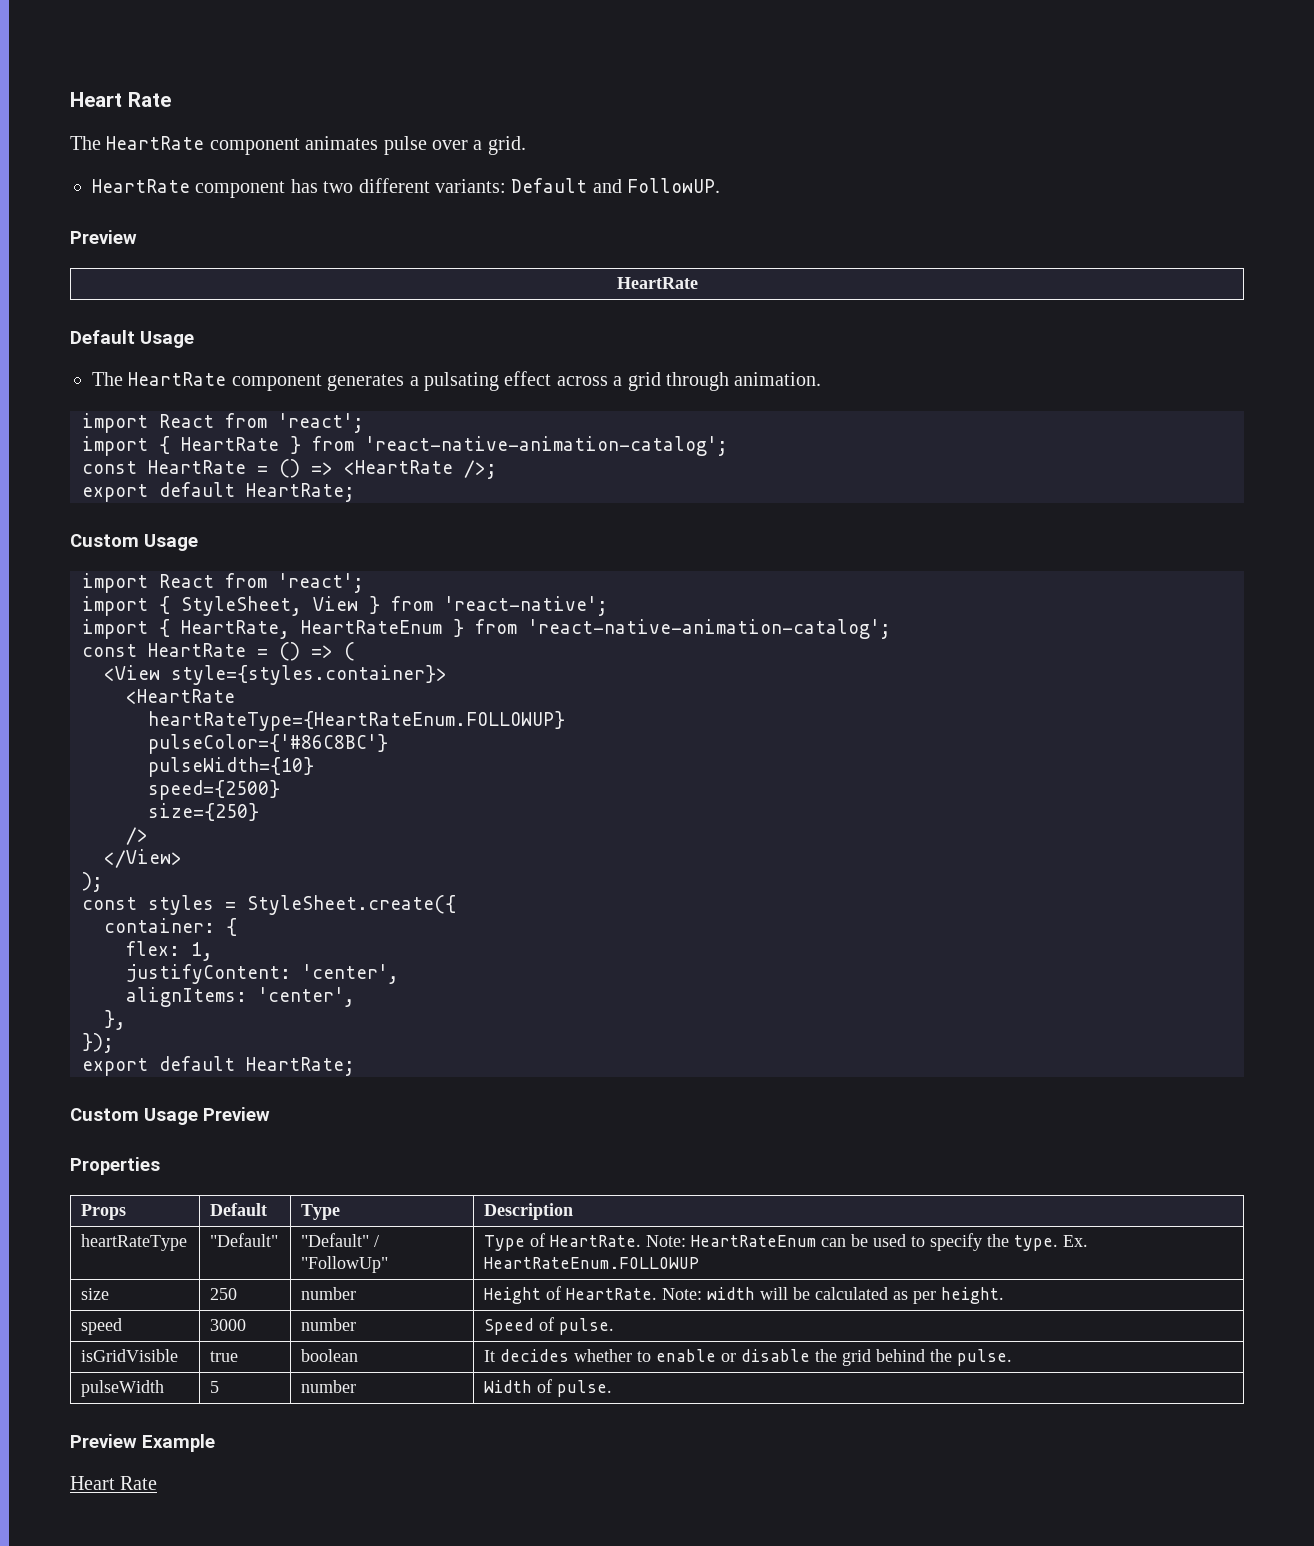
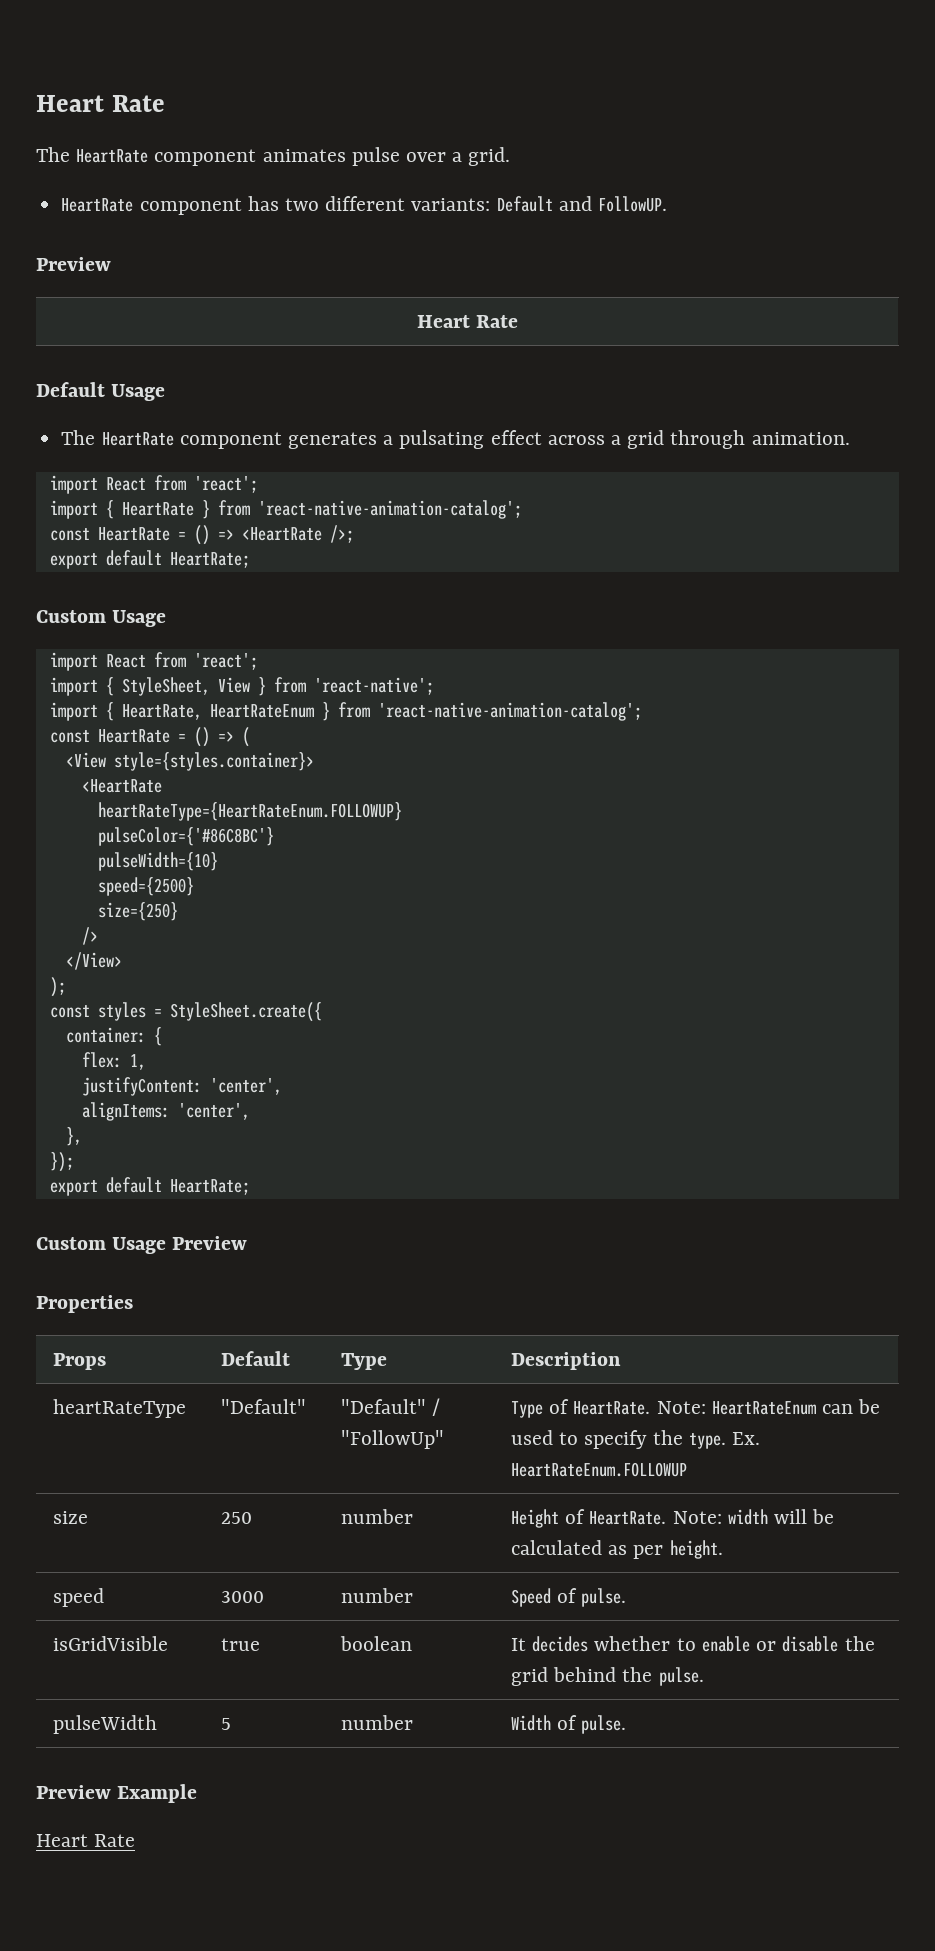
  HeartRate component has two different variants: Default and FollowUP.
  Preview
- HeartRate
+ Heart Rate

